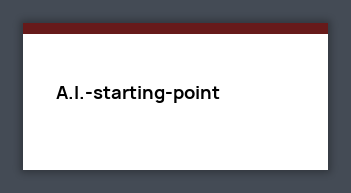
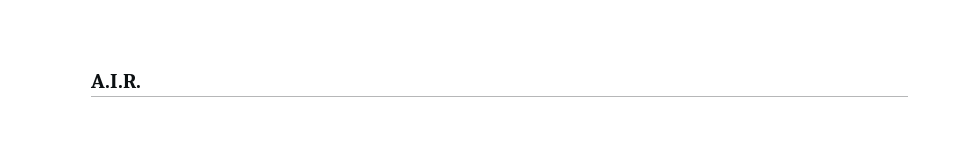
- A.I.-starting-point
+ A.I.R.

